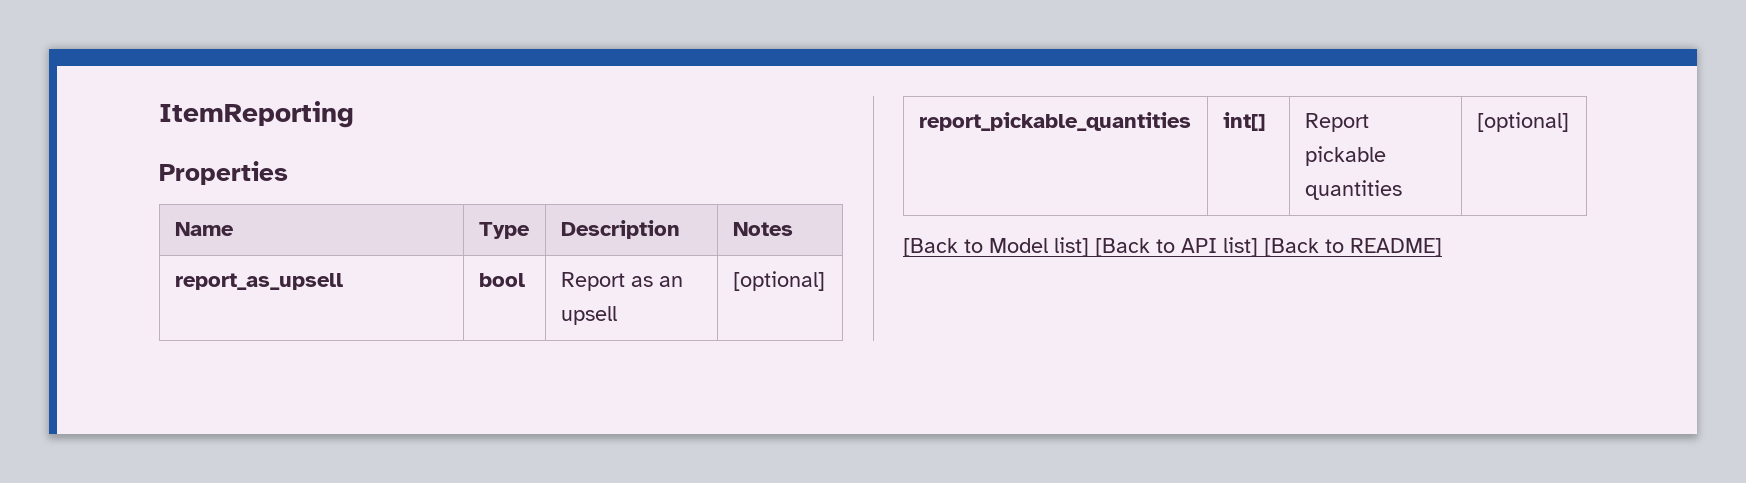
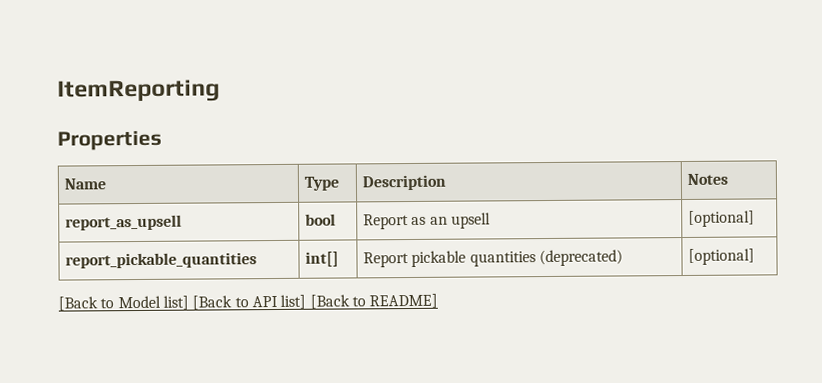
- report_pickable_quantities | int[] | Report pickable quantities | [optional]
+ report_pickable_quantities | int[] | Report pickable quantities (deprecated) | [optional]

